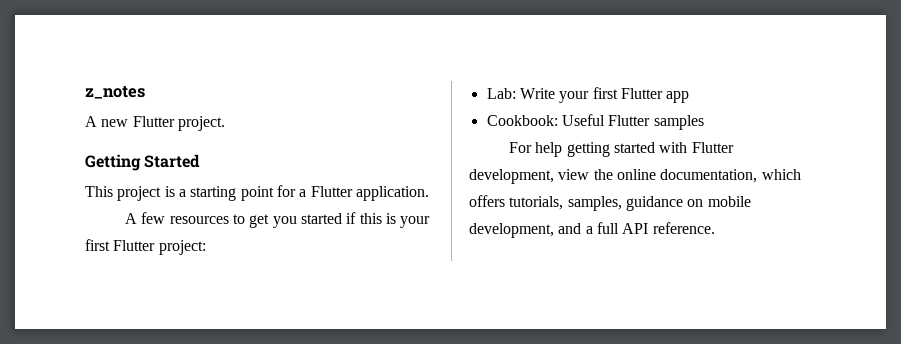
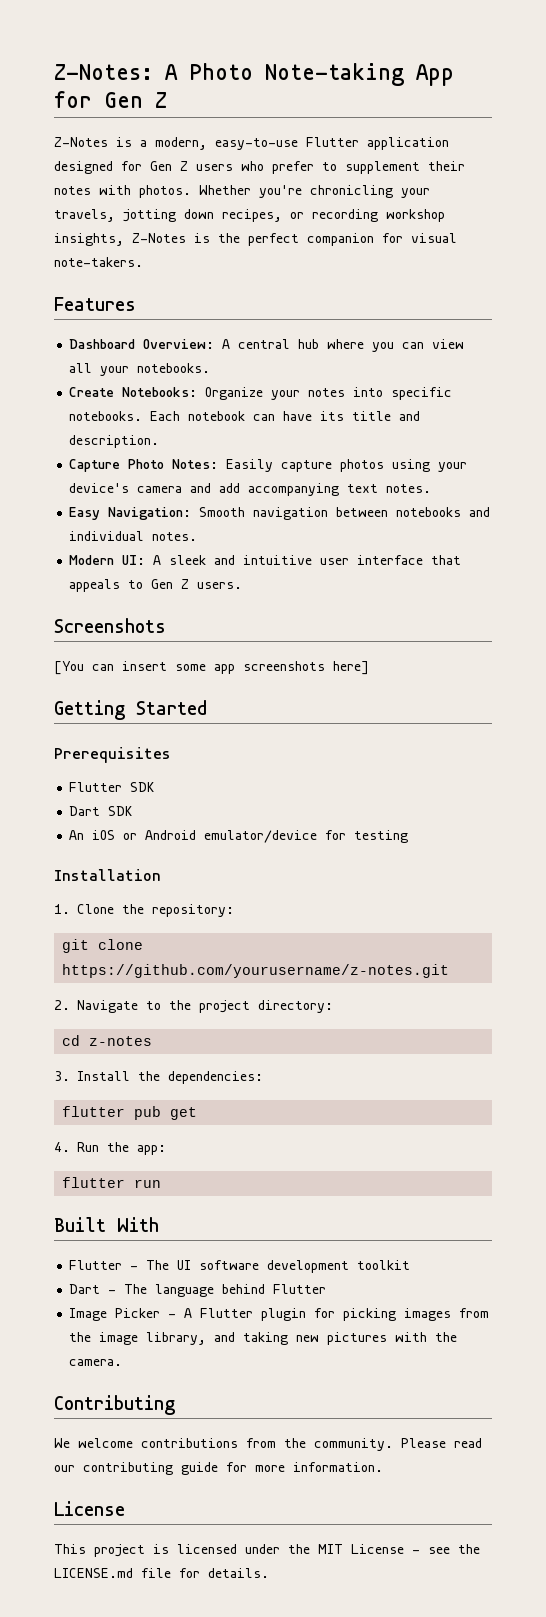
- z_notes
- A new Flutter project.
+ Z-Notes: A Photo Note-taking App for Gen Z
+ Z-Notes is a modern, easy-to-use Flutter application designed for Gen Z users who prefer to supplement their notes with photos. Whether you're chronicling your travels, jotting down recipes, or recording workshop insights, Z-Notes is the perfect companion for visual note-takers.
+ Features
+ Dashboard Overview: A central hub where you can view all your notebooks.
+ Create Notebooks: Organize your notes into specific notebooks. Each notebook can have its title and description.
+ Capture Photo Notes: Easily capture photos using your device's camera and add accompanying text notes.
+ Easy Navigation: Smooth navigation between notebooks and individual notes.
+ Modern UI: A sleek and intuitive user interface that appeals to Gen Z users.
+ Screenshots
+ [You can insert some app screenshots here]
  Getting Started
- This project is a starting point for a Flutter application.
- A few resources to get you started if this is your first Flutter project:
- Lab: Write your first Flutter app
- Cookbook: Useful Flutter samples
- For help getting started with Flutter development, view the online documentation, which offers tutorials, samples, guidance on mobile development, and a full API reference.
+ Prerequisites
+ Flutter SDK
+ Dart SDK
+ An iOS or Android emulator/device for testing
+ Installation
+ 1. Clone the repository:
+ git clone https://github.com/yourusername/z-notes.git
+ 2. Navigate to the project directory:
+ cd z-notes
+ 3. Install the dependencies:
+ flutter pub get
+ 4. Run the app:
+ flutter run
+ Built With
+ Flutter - The UI software development toolkit
+ Dart - The language behind Flutter
+ Image Picker - A Flutter plugin for picking images from the image library, and taking new pictures with the camera.
+ Contributing
+ We welcome contributions from the community. Please read our contributing guide for more information.
+ License
+ This project is licensed under the MIT License - see the LICENSE.md file for details.

